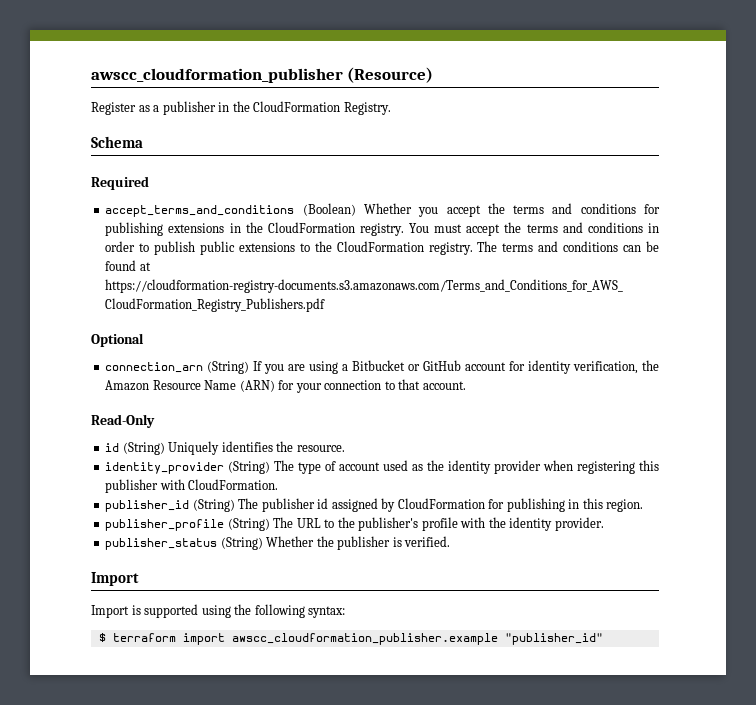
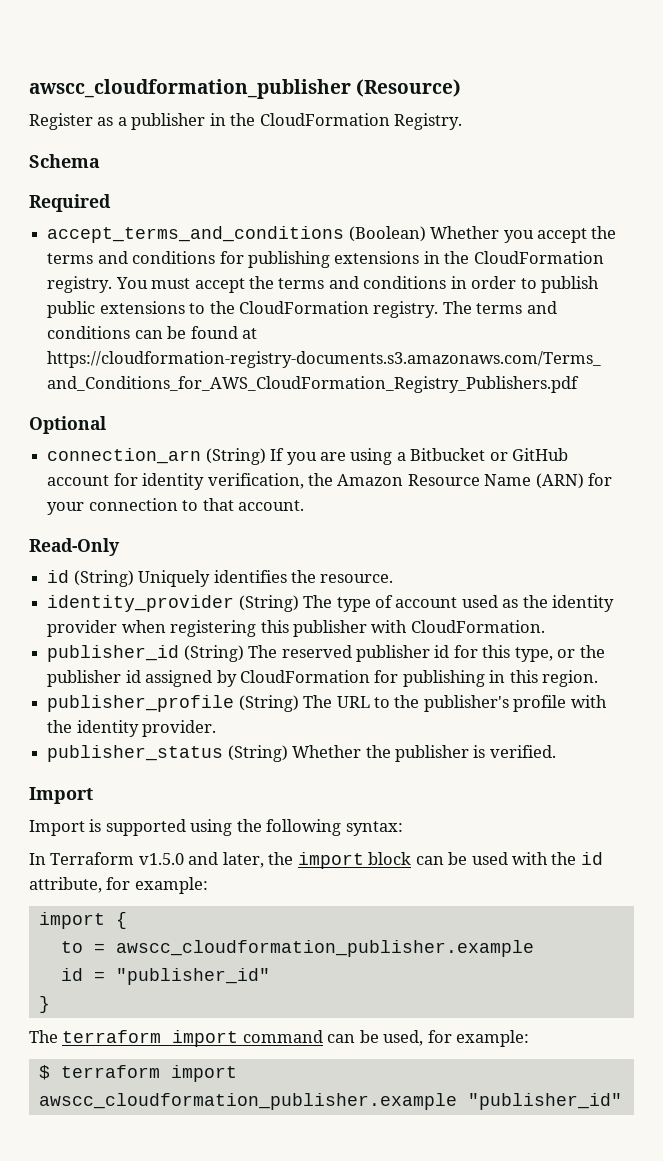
- publisher_id (String) The publisher id assigned by CloudFormation for publishing in this region.
+ publisher_id (String) The reserved publisher id for this type, or the publisher id assigned by CloudFormation for publishing in this region.
+ In Terraform v1.5.0 and later, the import block can be used with the id attribute, for example:
+ import {
+ to = awscc_cloudformation_publisher.example
+ id = "publisher_id"
+ }
+ The terraform import command can be used, for example:

